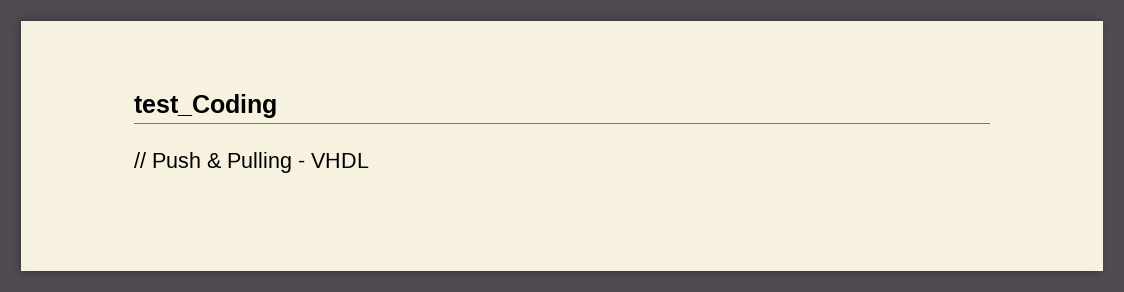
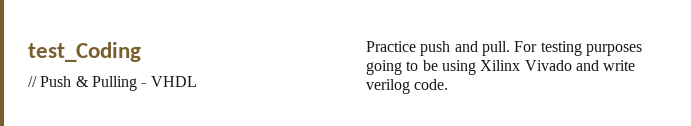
+ Practice push and pull. For testing purposes going to be using Xilinx Vivado and write verilog code.

